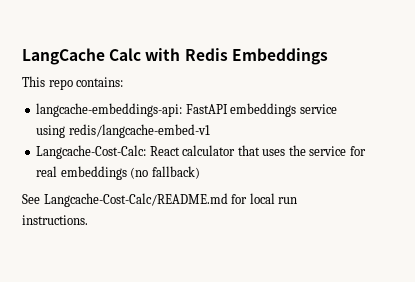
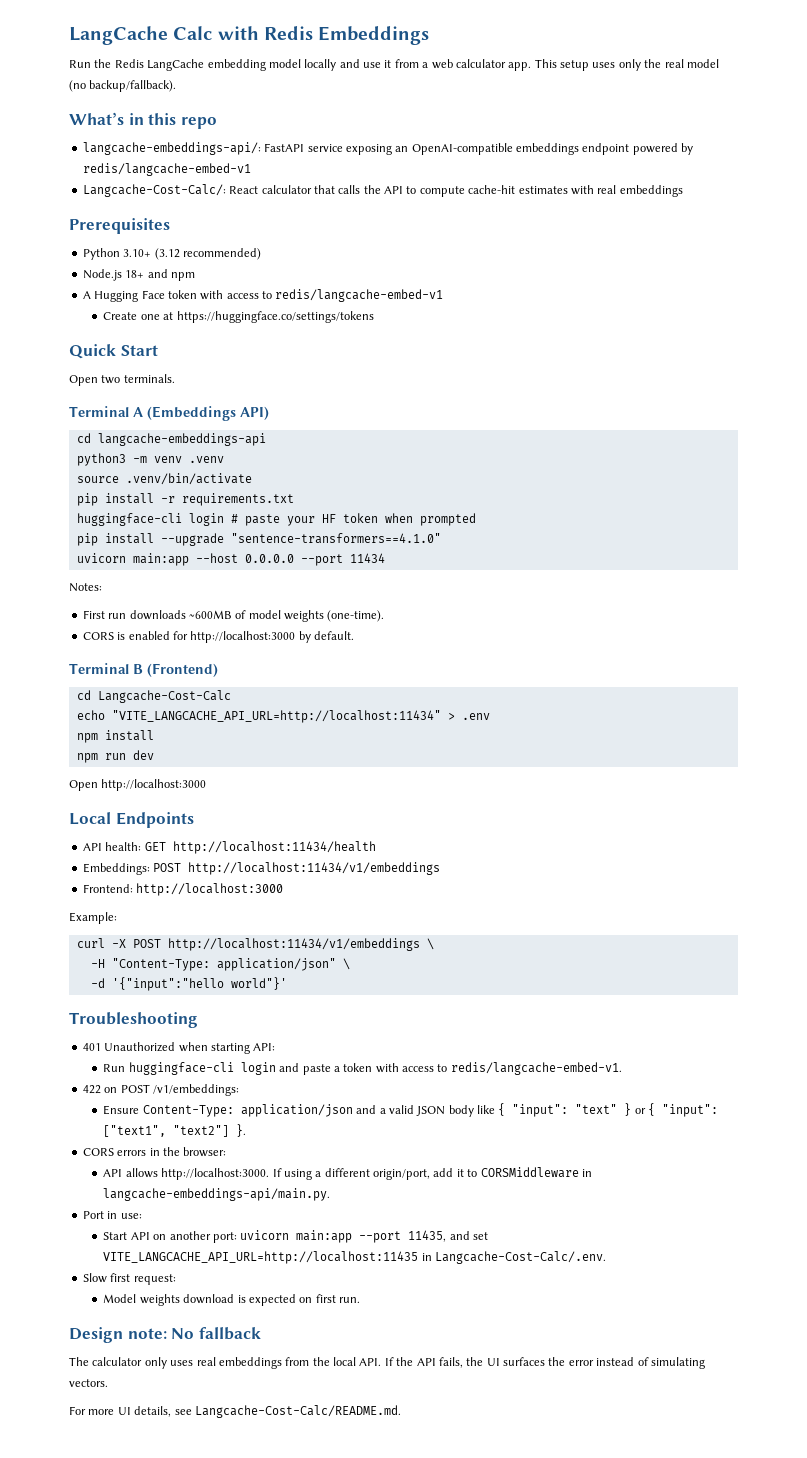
- This repo contains:
- langcache-embeddings-api: FastAPI embeddings service using redis/langcache-embed-v1
- Langcache-Cost-Calc: React calculator that uses the service for real embeddings (no fallback)
- See Langcache-Cost-Calc/README.md for local run instructions.
+ Run the Redis LangCache embedding model locally and use it from a web calculator app. This setup uses only the real model (no backup/fallback).
+ What’s in this repo
+ langcache-embeddings-api/: FastAPI service exposing an OpenAI-compatible embeddings endpoint powered by redis/langcache-embed-v1
+ Langcache-Cost-Calc/: React calculator that calls the API to compute cache-hit estimates with real embeddings
+ Prerequisites
+ Python 3.10+ (3.12 recommended)
+ Node.js 18+ and npm
+ A Hugging Face token with access to redis/langcache-embed-v1
+ Create one at https://huggingface.co/settings/tokens
+ Quick Start
+ Open two terminals.
+ Terminal A (Embeddings API)
+ cd langcache-embeddings-api
+ python3 -m venv .venv
+ source .venv/bin/activate
+ pip install -r requirements.txt
+ huggingface-cli login # paste your HF token when prompted
+ pip install --upgrade "sentence-transformers==4.1.0"
+ uvicorn main:app --host 0.0.0.0 --port 11434
+ Notes:
+ First run downloads ~600MB of model weights (one-time).
+ CORS is enabled for http://localhost:3000 by default.
+ Terminal B (Frontend)
+ cd Langcache-Cost-Calc
+ echo "VITE_LANGCACHE_API_URL=http://localhost:11434" > .env
+ npm install
+ npm run dev
+ Open http://localhost:3000
+ Local Endpoints
+ API health: GET http://localhost:11434/health
+ Embeddings: POST http://localhost:11434/v1/embeddings
+ Frontend: http://localhost:3000
+ Example:
+ curl -X POST http://localhost:11434/v1/embeddings \
+ -H "Content-Type: application/json" \
+ -d '{"input":"hello world"}'
+ Troubleshooting
+ 401 Unauthorized when starting API:
+ Run huggingface-cli login and paste a token with access to redis/langcache-embed-v1.
+ 422 on POST /v1/embeddings:
+ Ensure Content-Type: application/json and a valid JSON body like { "input": "text" } or { "input": ["text1", "text2"] }.
+ CORS errors in the browser:
+ API allows http://localhost:3000. If using a different origin/port, add it to CORSMiddleware in langcache-embeddings-api/main.py.
+ Port in use:
+ Start API on another port: uvicorn main:app --port 11435, and set VITE_LANGCACHE_API_URL=http://localhost:11435 in Langcache-Cost-Calc/.env.
+ Slow first request:
+ Model weights download is expected on first run.
+ Design note: No fallback
+ The calculator only uses real embeddings from the local API. If the API fails, the UI surfaces the error instead of simulating vectors.
+ For more UI details, see Langcache-Cost-Calc/README.md.

